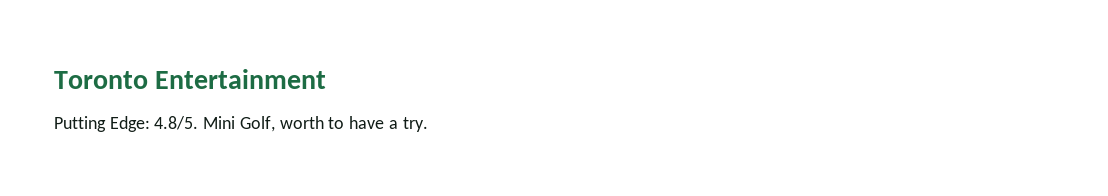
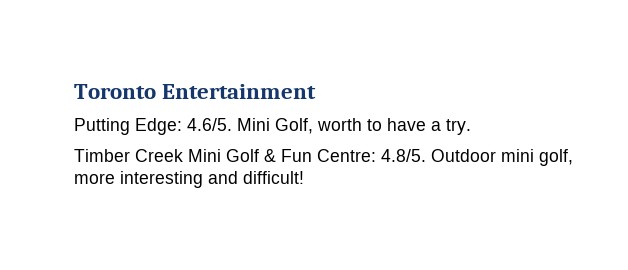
- Putting Edge: 4.8/5. Mini Golf, worth to have a try.
+ Putting Edge: 4.6/5. Mini Golf, worth to have a try.
+ Timber Creek Mini Golf & Fun Centre: 4.8/5. Outdoor mini golf, more interesting and difficult!

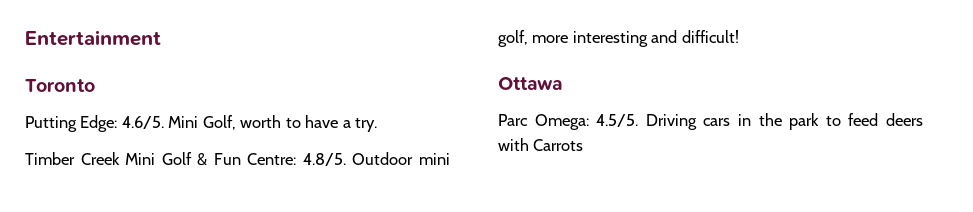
+ Entertainment
- Toronto Entertainment
+ Toronto
+ Ottawa
+ Parc Omega: 4.5/5. Driving cars in the park to feed deers with Carrots

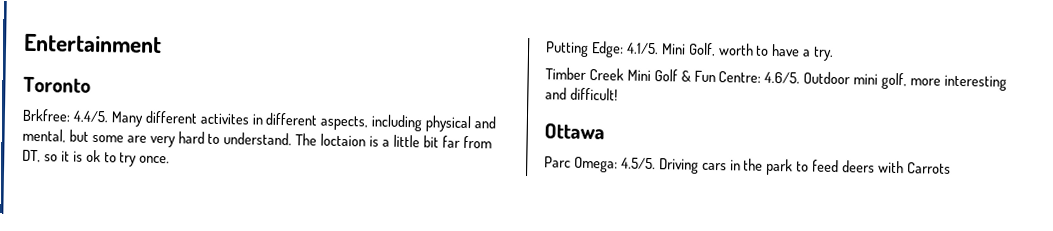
+ Brkfree: 4.4/5. Many different activites in different aspects, including physical and mental, but some are very hard to understand. The loctaion is a little bit far from DT, so it is ok to try once.
- Putting Edge: 4.6/5. Mini Golf, worth to have a try.
+ Putting Edge: 4.1/5. Mini Golf, worth to have a try.
- Timber Creek Mini Golf & Fun Centre: 4.8/5. Outdoor mini golf, more interesting and difficult!
+ Timber Creek Mini Golf & Fun Centre: 4.6/5. Outdoor mini golf, more interesting and difficult!

